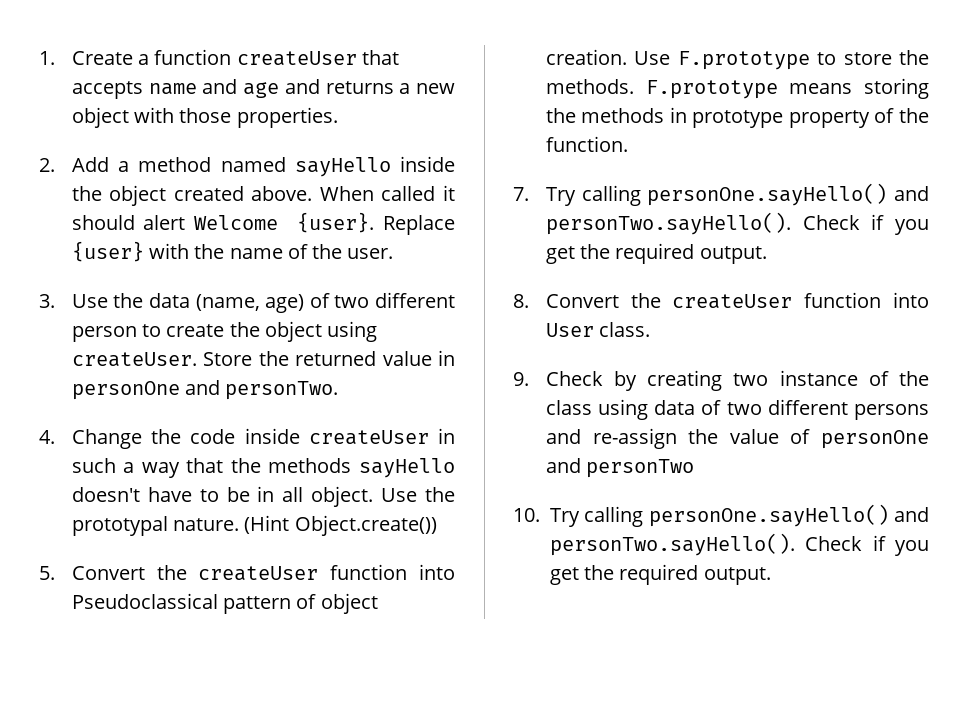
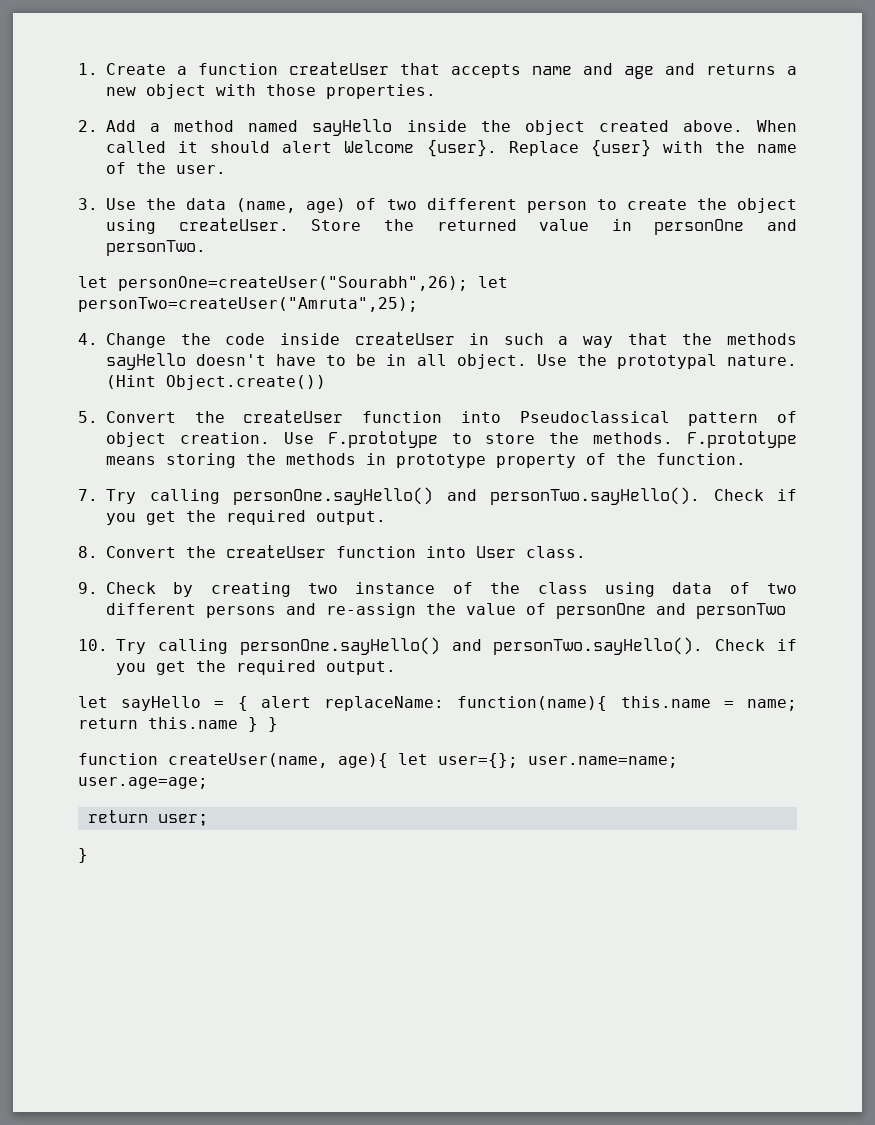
+ let personOne=createUser("Sourabh",26); let personTwo=createUser("Amruta",25);
+ let sayHello = { alert replaceName: function(name){ this.name = name; return this.name } }
+ function createUser(name, age){ let user={}; user.name=name; user.age=age;
+ return user;
+ }

